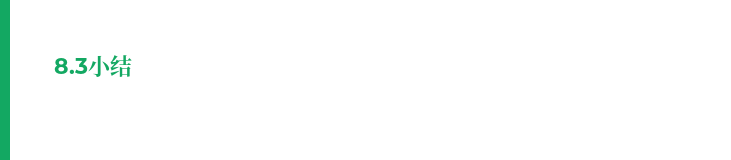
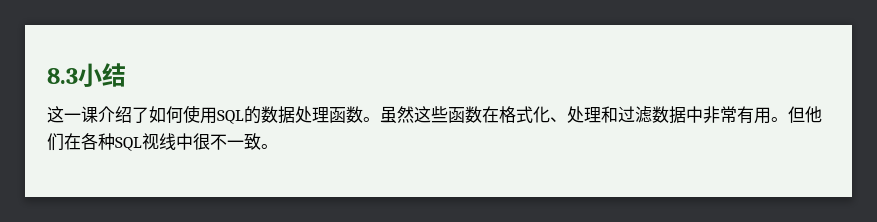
+ 这一课介绍了如何使用SQL的数据处理函数。虽然这些函数在格式化、处理和过滤数据中非常有用。但他们在各种SQL视线中很不一致。

